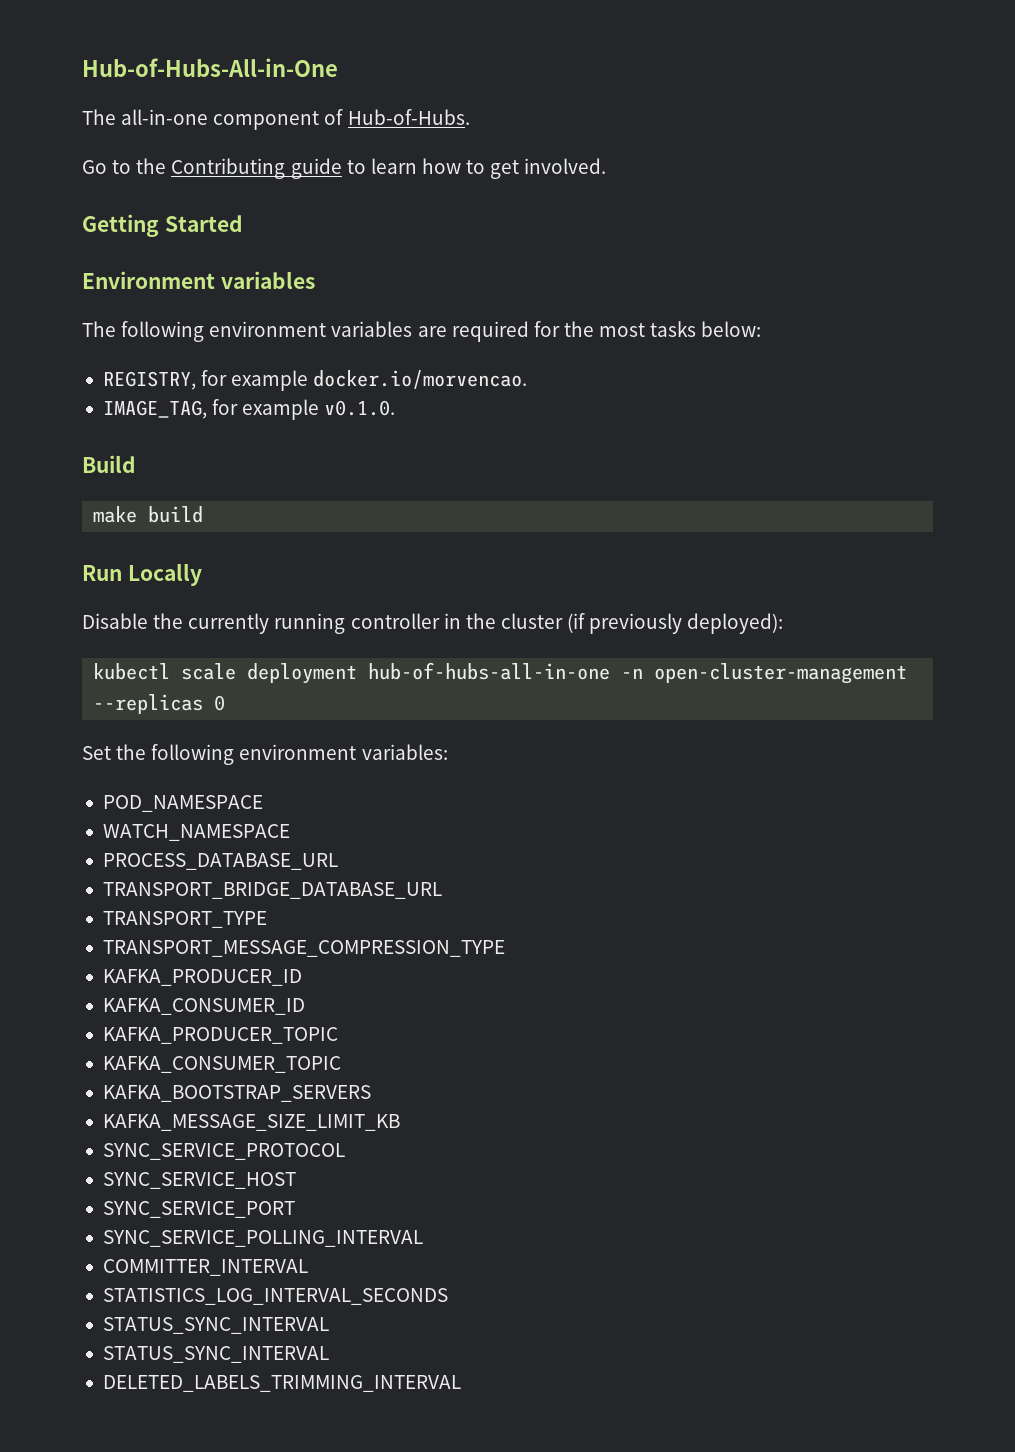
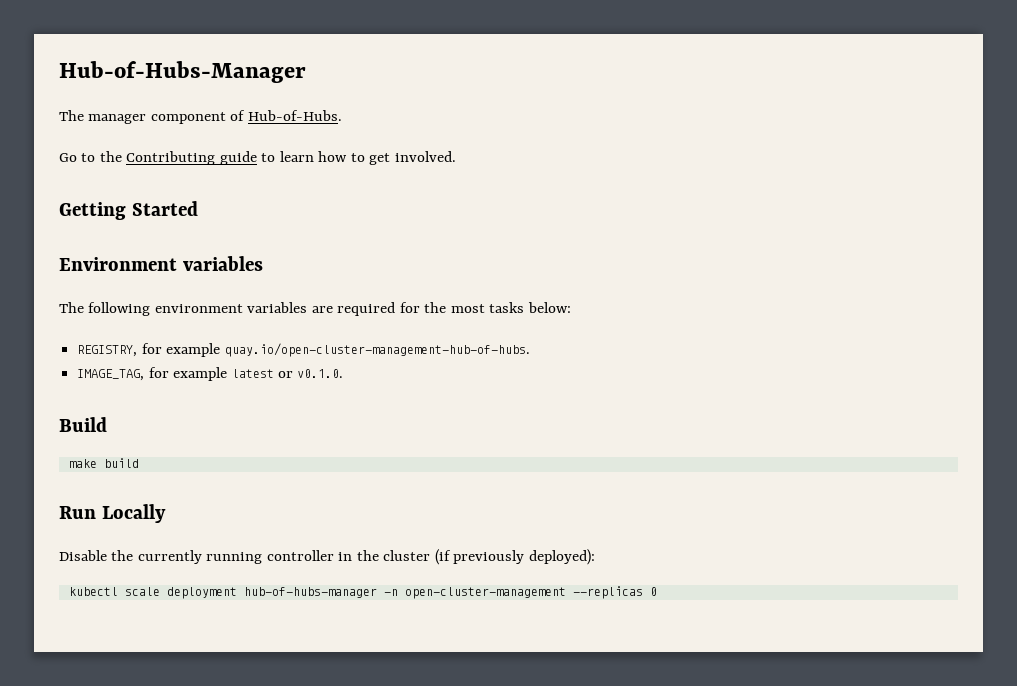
- Hub-of-Hubs-All-in-One
- The all-in-one component of Hub-of-Hubs.
+ Hub-of-Hubs-Manager
+ The manager component of Hub-of-Hubs.
- REGISTRY, for example docker.io/morvencao.
+ REGISTRY, for example quay.io/open-cluster-management-hub-of-hubs.
- IMAGE_TAG, for example v0.1.0.
+ IMAGE_TAG, for example latest or v0.1.0.
- kubectl scale deployment hub-of-hubs-all-in-one -n open-cluster-management --replicas 0
+ kubectl scale deployment hub-of-hubs-manager -n open-cluster-management --replicas 0
- Set the following environment variables:
- POD_NAMESPACE
- WATCH_NAMESPACE
- PROCESS_DATABASE_URL
- TRANSPORT_BRIDGE_DATABASE_URL
- TRANSPORT_TYPE
- TRANSPORT_MESSAGE_COMPRESSION_TYPE
- KAFKA_PRODUCER_ID
- KAFKA_CONSUMER_ID
- KAFKA_PRODUCER_TOPIC
- KAFKA_CONSUMER_TOPIC
- KAFKA_BOOTSTRAP_SERVERS
- KAFKA_MESSAGE_SIZE_LIMIT_KB
- SYNC_SERVICE_PROTOCOL
- SYNC_SERVICE_HOST
- SYNC_SERVICE_PORT
- SYNC_SERVICE_POLLING_INTERVAL
- COMMITTER_INTERVAL
- STATISTICS_LOG_INTERVAL_SECONDS
- STATUS_SYNC_INTERVAL
- STATUS_SYNC_INTERVAL
- DELETED_LABELS_TRIMMING_INTERVAL

